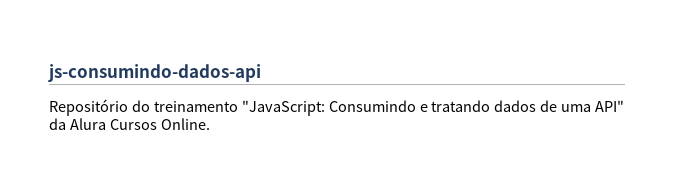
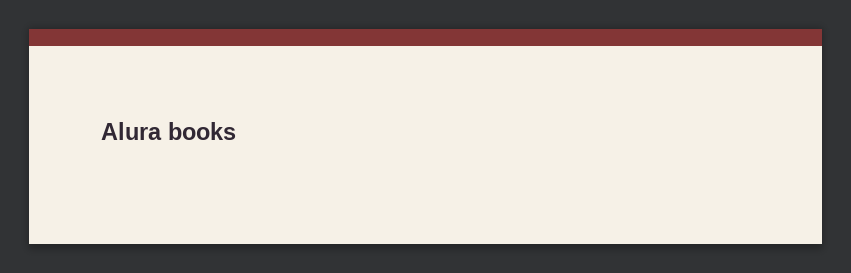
- js-consumindo-dados-api
- Repositório do treinamento "JavaScript: Consumindo e tratando dados de uma API" da Alura Cursos Online.
+ Alura books

